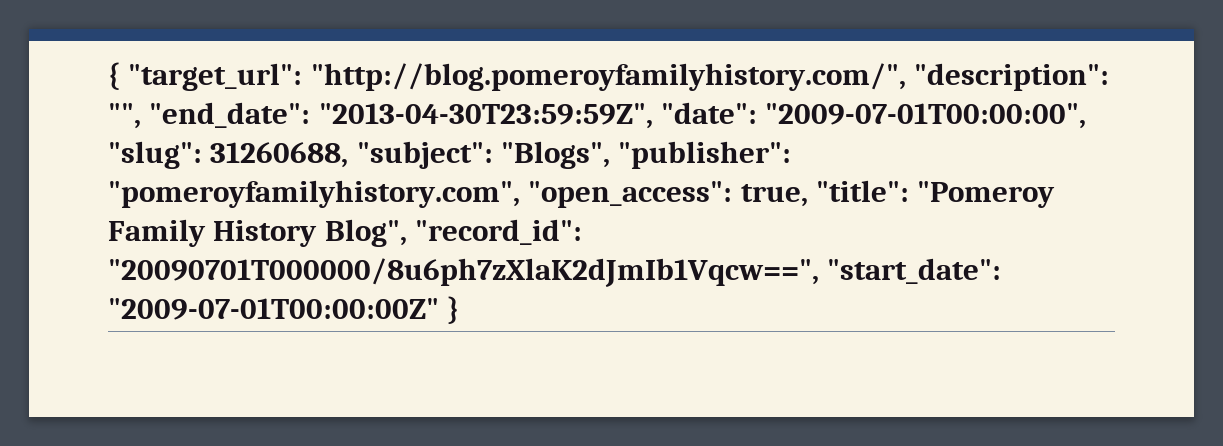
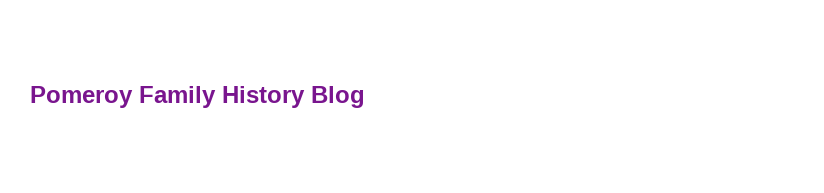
- { "target_url": "http://blog.pomeroyfamilyhistory.com/", "description": "", "end_date": "2013-04-30T23:59:59Z", "date": "2009-07-01T00:00:00", "slug": 31260688, "subject": "Blogs", "publisher": "pomeroyfamilyhistory.com", "open_access": true, "title": "Pomeroy Family History Blog", "record_id": "20090701T000000/8u6ph7zXlaK2dJmIb1Vqcw==", "start_date": "2009-07-01T00:00:00Z" }
+ Pomeroy Family History Blog

